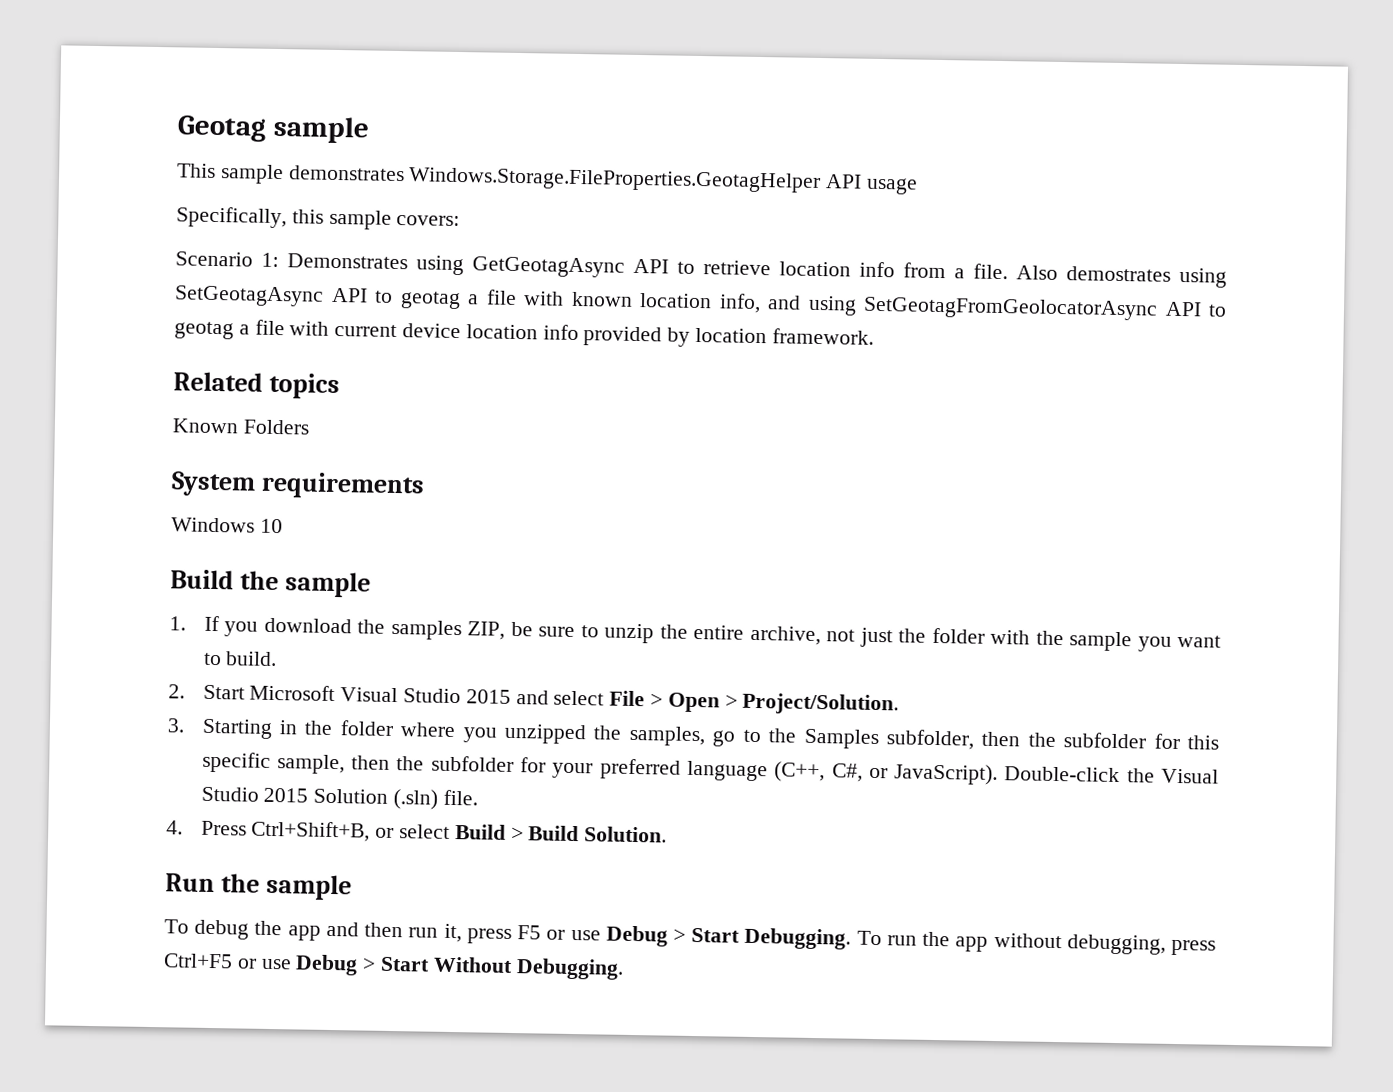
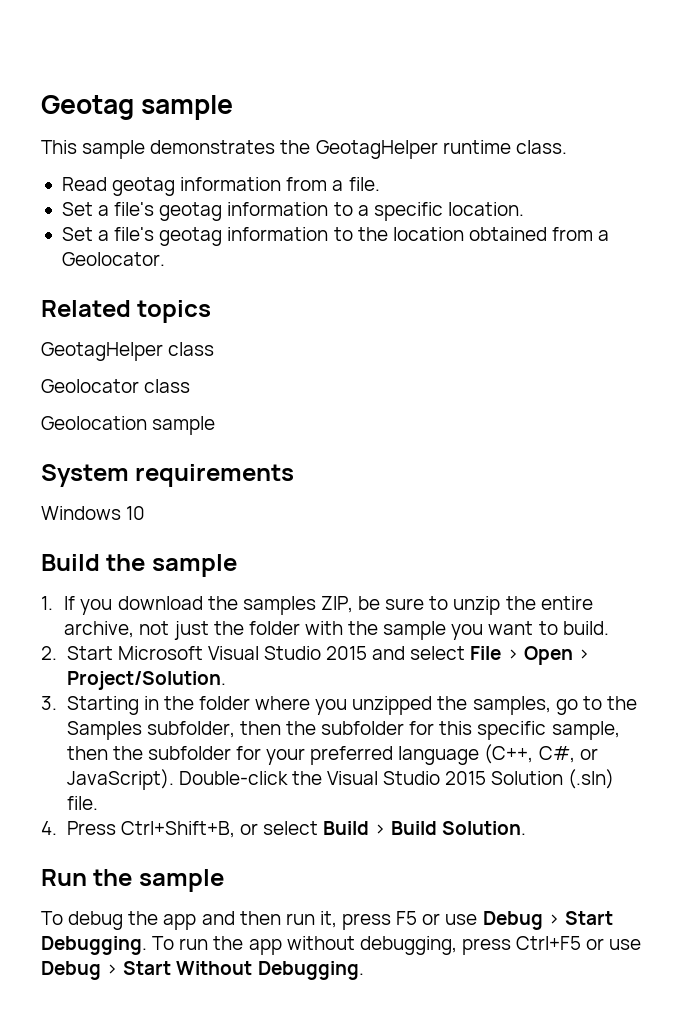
- This sample demonstrates Windows.Storage.FileProperties.GeotagHelper API usage
- Specifically, this sample covers:
- Scenario 1: Demonstrates using GetGeotagAsync API to retrieve location info from a file. Also demostrates using SetGeotagAsync API to geotag a file with known location info, and using SetGeotagFromGeolocatorAsync API to geotag a file with current device location info provided by location framework.
+ This sample demonstrates the GeotagHelper runtime class.
+ Read geotag information from a file.
+ Set a file's geotag information to a specific location.
+ Set a file's geotag information to the location obtained from a Geolocator.
  Related topics
- Known Folders
+ GeotagHelper class
+ Geolocator class
+ Geolocation sample

